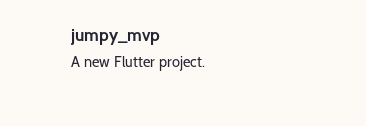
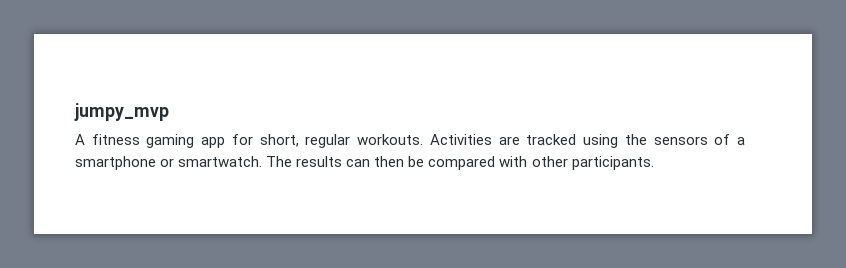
- A new Flutter project.
+ A fitness gaming app for short, regular workouts. Activities are tracked using the sensors of a smartphone or smartwatch. The results can then be compared with other participants.

